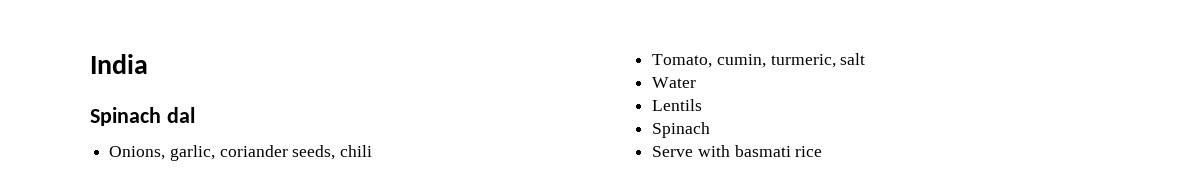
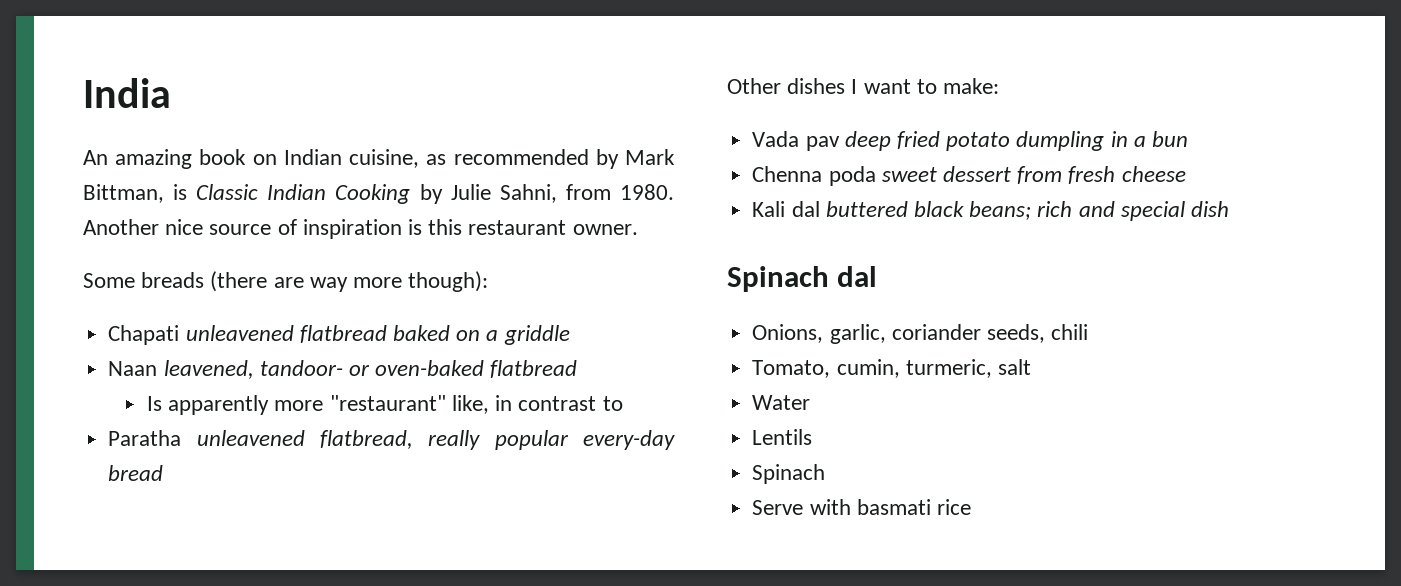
+ An amazing book on Indian cuisine, as recommended by Mark Bittman, is Classic Indian Cooking by Julie Sahni, from 1980. Another nice source of inspiration is this restaurant owner.
+ Some breads (there are way more though):
+ Chapati unleavened flatbread baked on a griddle
+ Naan leavened, tandoor- or oven-baked flatbread
+ Is apparently more "restaurant" like, in contrast to
+ Paratha unleavened flatbread, really popular every-day bread
+ Other dishes I want to make:
+ Vada pav deep fried potato dumpling in a bun
+ Chenna poda sweet dessert from fresh cheese
+ Kali dal buttered black beans; rich and special dish

